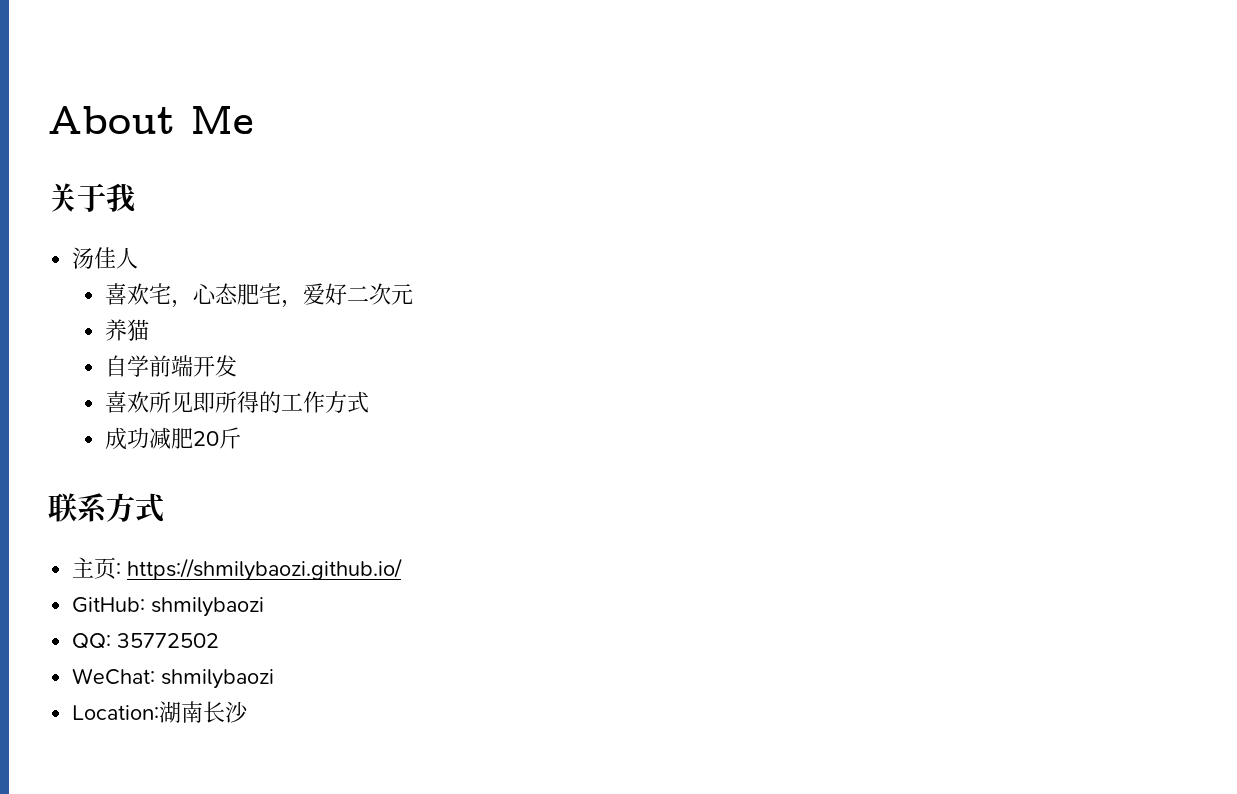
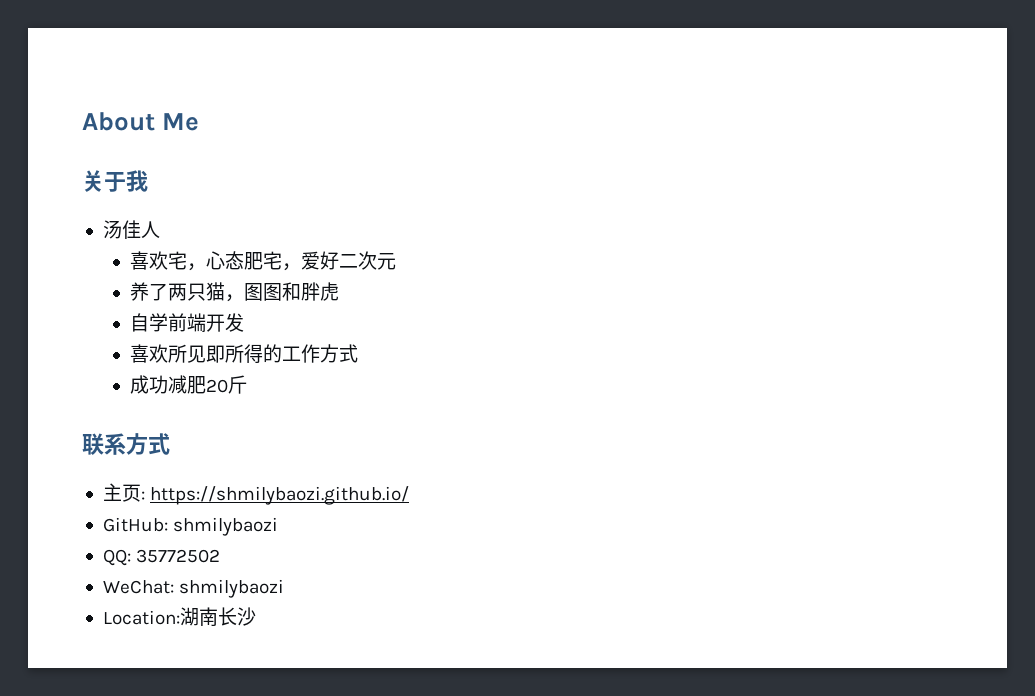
- 养猫
+ 养了两只猫，图图和胖虎

